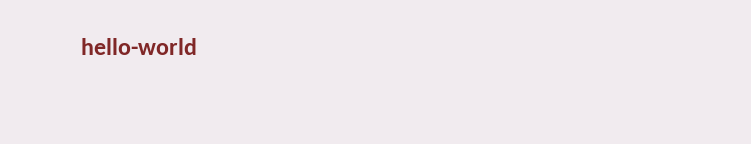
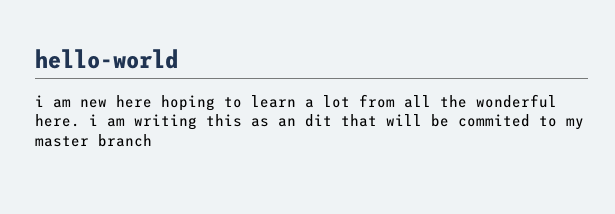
+ i am new here hoping to learn a lot from all the wonderful here. i am writing this as an dit that will be commited to my master branch

